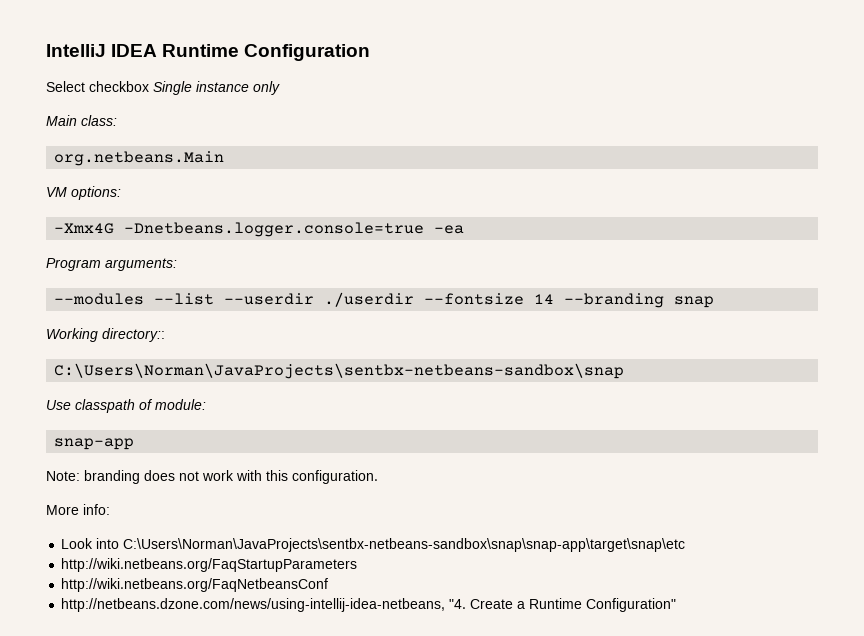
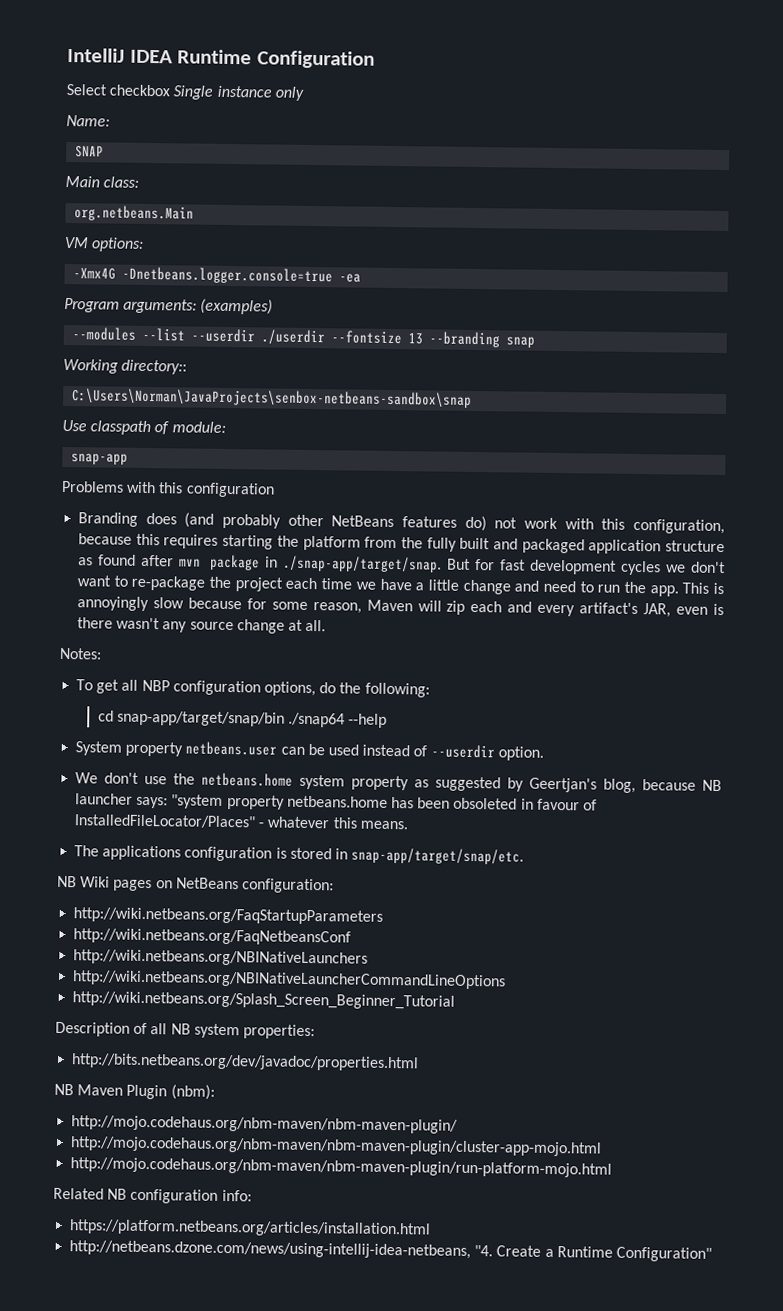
+ Name:
+ SNAP
- Program arguments:
+ Program arguments: (examples)
- --modules --list --userdir ./userdir --fontsize 14 --branding snap
+ --modules --list --userdir ./userdir --fontsize 13 --branding snap
- C:\Users\Norman\JavaProjects\sentbx-netbeans-sandbox\snap
+ C:\Users\Norman\JavaProjects\senbox-netbeans-sandbox\snap
- Note: branding does not work with this configuration.
- More info:
- Look into C:\Users\Norman\JavaProjects\sentbx-netbeans-sandbox\snap\snap-app\target\snap\etc
+ Problems with this configuration
+ Branding does (and probably other NetBeans features do) not work with this configuration, because this requires starting the platform from the fully built and packaged application structure as found after mvn package in ./snap-app/target/snap. But for fast development cycles we don't want to re-package the project each time we have a little change and need to run the app. This is annoyingly slow because for some reason, Maven will zip each and every artifact's JAR, even is there wasn't any source change at all.
+ Notes:
+ To get all NBP configuration options, do the following:
+ cd snap-app/target/snap/bin ./snap64 --help
+ System property netbeans.user can be used instead of --userdir option.
+ We don't use the netbeans.home system property as suggested by Geertjan's blog, because NB launcher says: "system property netbeans.home has been obsoleted in favour of InstalledFileLocator/Places" - whatever this means.
+ The applications configuration is stored in snap-app/target/snap/etc.
+ NB Wiki pages on NetBeans configuration:
  http://wiki.netbeans.org/FaqStartupParameters
  http://wiki.netbeans.org/FaqNetbeansConf
+ http://wiki.netbeans.org/NBINativeLaunchers
+ http://wiki.netbeans.org/NBINativeLauncherCommandLineOptions
+ http://wiki.netbeans.org/Splash_Screen_Beginner_Tutorial
+ Description of all NB system properties:
+ http://bits.netbeans.org/dev/javadoc/properties.html
+ NB Maven Plugin (nbm):
+ http://mojo.codehaus.org/nbm-maven/nbm-maven-plugin/
+ http://mojo.codehaus.org/nbm-maven/nbm-maven-plugin/cluster-app-mojo.html
+ http://mojo.codehaus.org/nbm-maven/nbm-maven-plugin/run-platform-mojo.html
+ Related NB configuration info:
+ https://platform.netbeans.org/articles/installation.html

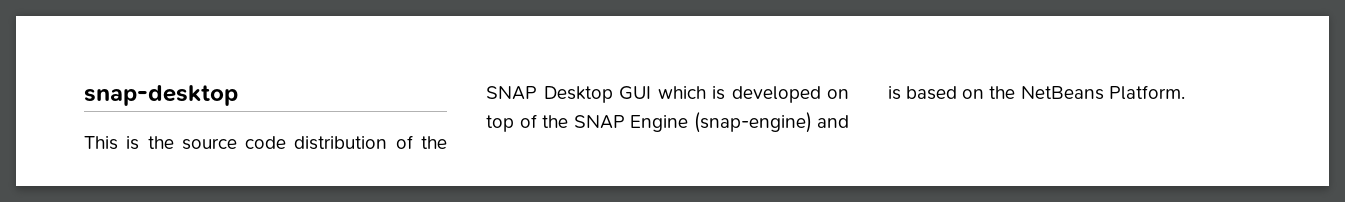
- IntelliJ IDEA Runtime Configuration
- Select checkbox Single instance only
- Name:
- SNAP
- Main class:
- org.netbeans.Main
- VM options:
- -Xmx4G -Dnetbeans.logger.console=true -ea
- Program arguments: (examples)
- --modules --list --userdir ./userdir --fontsize 13 --branding snap
- Working directory::
- C:\Users\Norman\JavaProjects\senbox-netbeans-sandbox\snap
- Use classpath of module:
- snap-app
- Problems with this configuration
- Branding does (and probably other NetBeans features do) not work with this configuration, because this requires starting the platform from the fully built and packaged application structure as found after mvn package in ./snap-app/target/snap. But for fast development cycles we don't want to re-package the project each time we have a little change and need to run the app. This is annoyingly slow because for some reason, Maven will zip each and every artifact's JAR, even is there wasn't any source change at all.
- Notes:
- To get all NBP configuration options, do the following:
- cd snap-app/target/snap/bin ./snap64 --help
- System property netbeans.user can be used instead of --userdir option.
- We don't use the netbeans.home system property as suggested by Geertjan's blog, because NB launcher says: "system property netbeans.home has been obsoleted in favour of InstalledFileLocator/Places" - whatever this means.
- The applications configuration is stored in snap-app/target/snap/etc.
- NB Wiki pages on NetBeans configuration:
- http://wiki.netbeans.org/FaqStartupParameters
- http://wiki.netbeans.org/FaqNetbeansConf
- http://wiki.netbeans.org/NBINativeLaunchers
- http://wiki.netbeans.org/NBINativeLauncherCommandLineOptions
- http://wiki.netbeans.org/Splash_Screen_Beginner_Tutorial
- Description of all NB system properties:
- http://bits.netbeans.org/dev/javadoc/properties.html
- NB Maven Plugin (nbm):
- http://mojo.codehaus.org/nbm-maven/nbm-maven-plugin/
- http://mojo.codehaus.org/nbm-maven/nbm-maven-plugin/cluster-app-mojo.html
- http://mojo.codehaus.org/nbm-maven/nbm-maven-plugin/run-platform-mojo.html
- Related NB configuration info:
- https://platform.netbeans.org/articles/installation.html
- http://netbeans.dzone.com/news/using-intellij-idea-netbeans, "4. Create a Runtime Configuration"
+ snap-desktop
+ This is the source code distribution of the SNAP Desktop GUI which is developed on top of the SNAP Engine (snap-engine) and is based on the NetBeans Platform.

